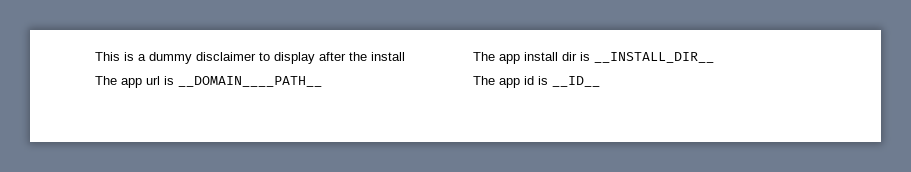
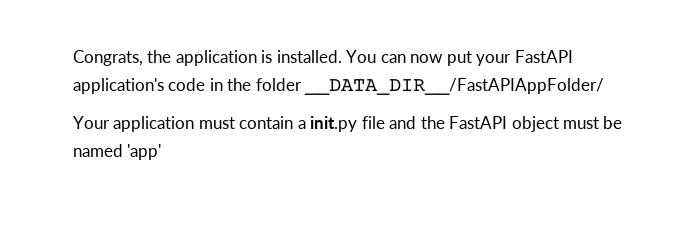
- This is a dummy disclaimer to display after the install
- The app url is __DOMAIN____PATH__
- The app install dir is __INSTALL_DIR__
- The app id is __ID__
+ Congrats, the application is installed. You can now put your FastAPI application's code in the folder __DATA_DIR__/FastAPIAppFolder/
+ Your application must contain a init.py file and the FastAPI object must be named 'app'

